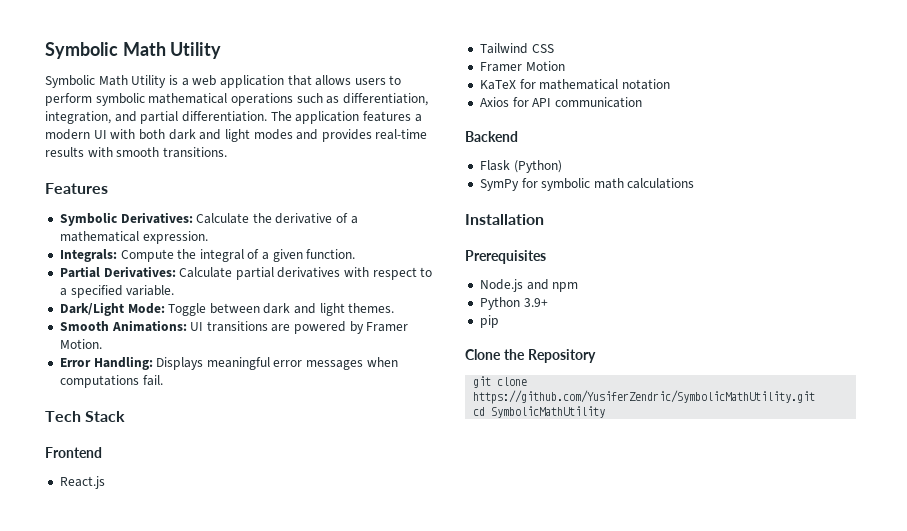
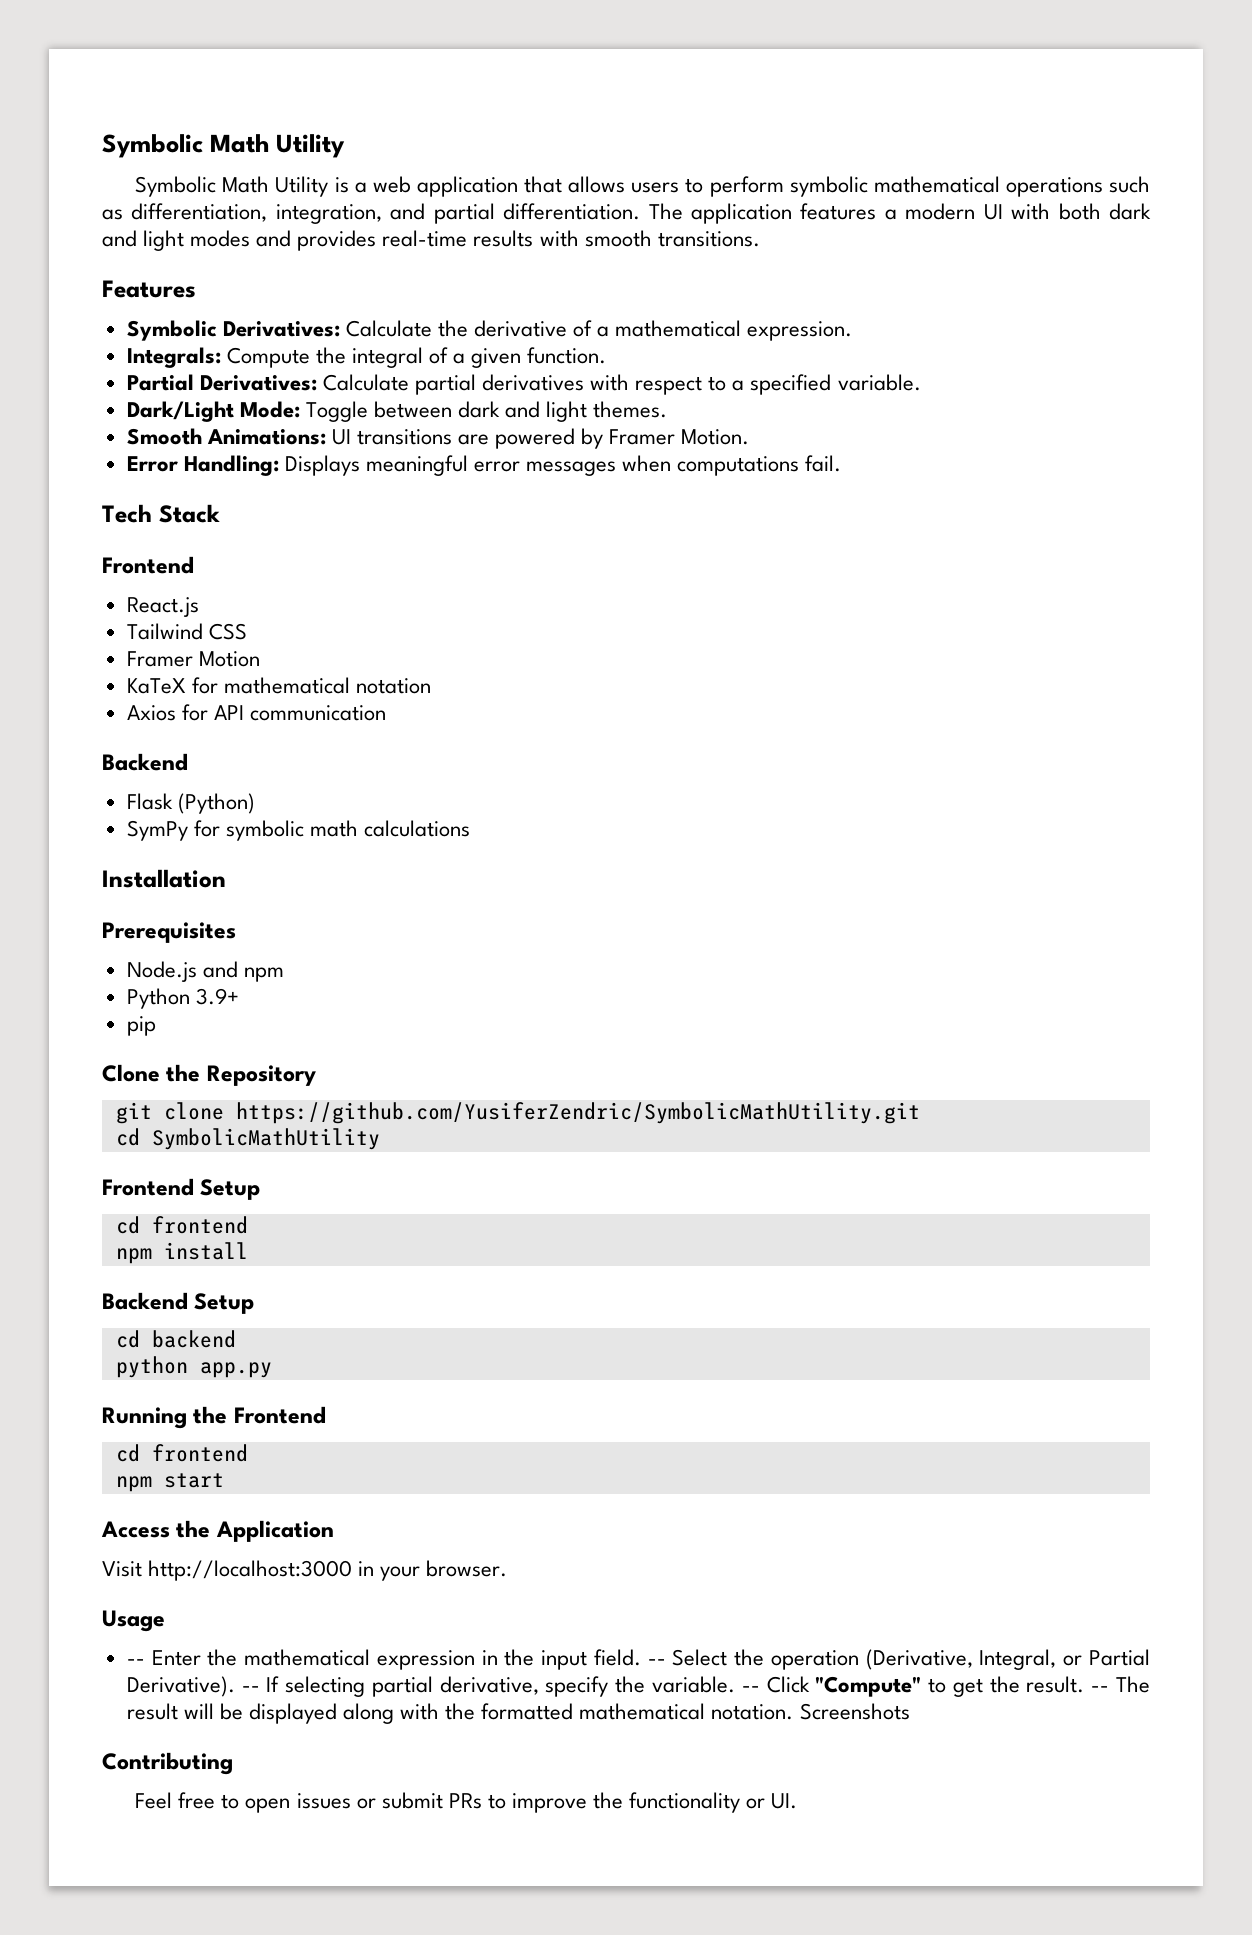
+ Frontend Setup
+ cd frontend
+ npm install
+ Backend Setup
+ cd backend
+ python app.py
+ Running the Frontend
+ cd frontend
+ npm start
+ Access the Application
+ Visit http://localhost:3000 in your browser.
+ Usage
+ -- Enter the mathematical expression in the input field. -- Select the operation (Derivative, Integral, or Partial Derivative). -- If selecting partial derivative, specify the variable. -- Click "Compute" to get the result. -- The result will be displayed along with the formatted mathematical notation. Screenshots
+ Contributing
+ Feel free to open issues or submit PRs to improve the functionality or UI.

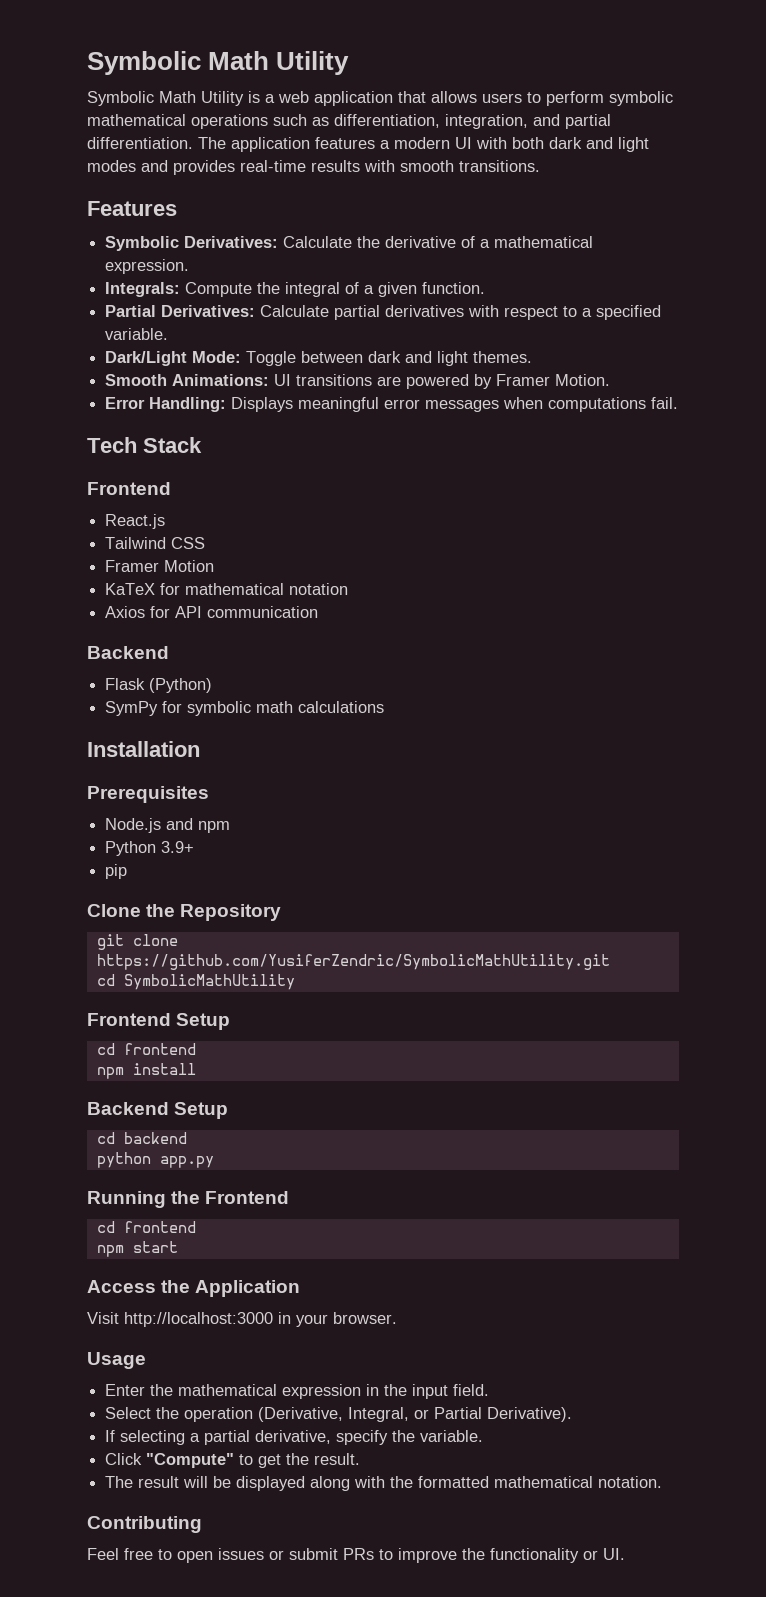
- -- Enter the mathematical expression in the input field. -- Select the operation (Derivative, Integral, or Partial Derivative). -- If selecting partial derivative, specify the variable. -- Click "Compute" to get the result. -- The result will be displayed along with the formatted mathematical notation. Screenshots
+ Enter the mathematical expression in the input field.
+ Select the operation (Derivative, Integral, or Partial Derivative).
+ If selecting a partial derivative, specify the variable.
+ Click "Compute" to get the result.
+ The result will be displayed along with the formatted mathematical notation.

